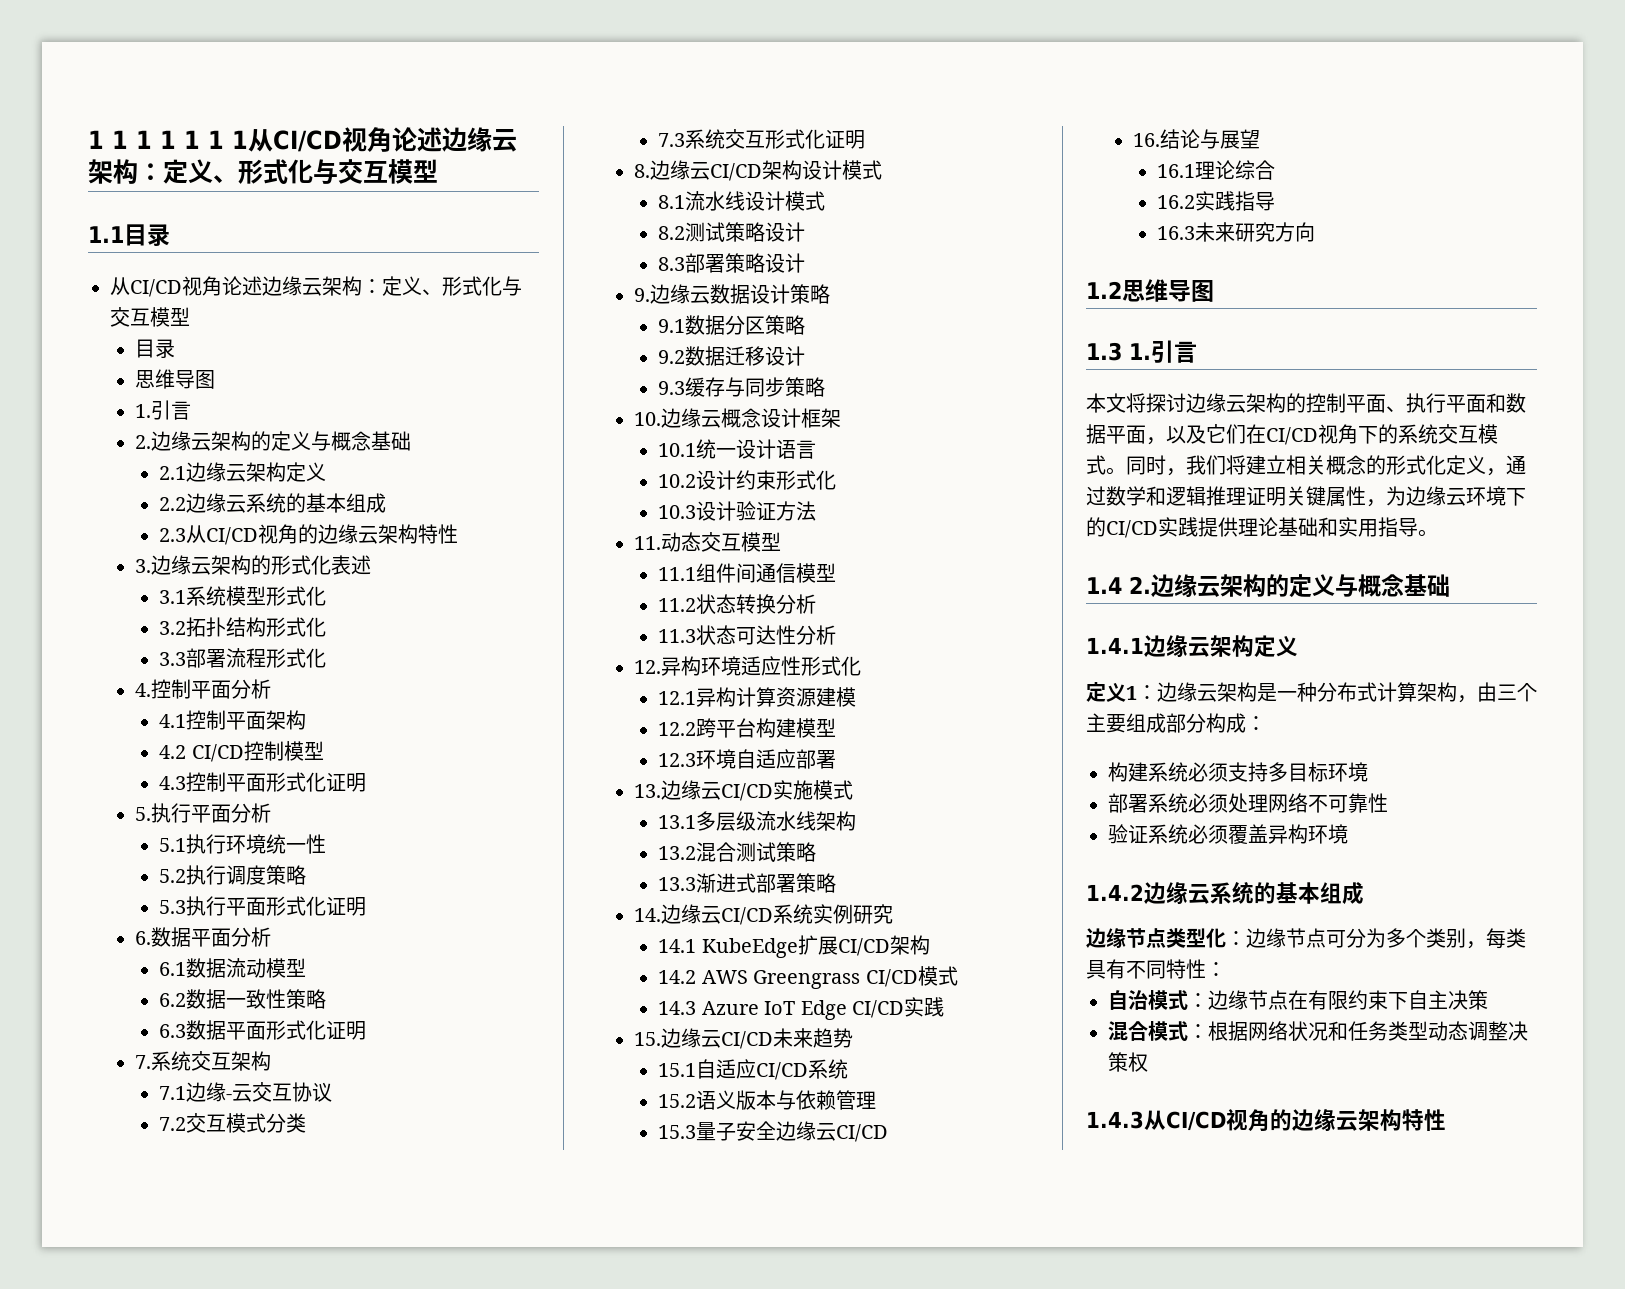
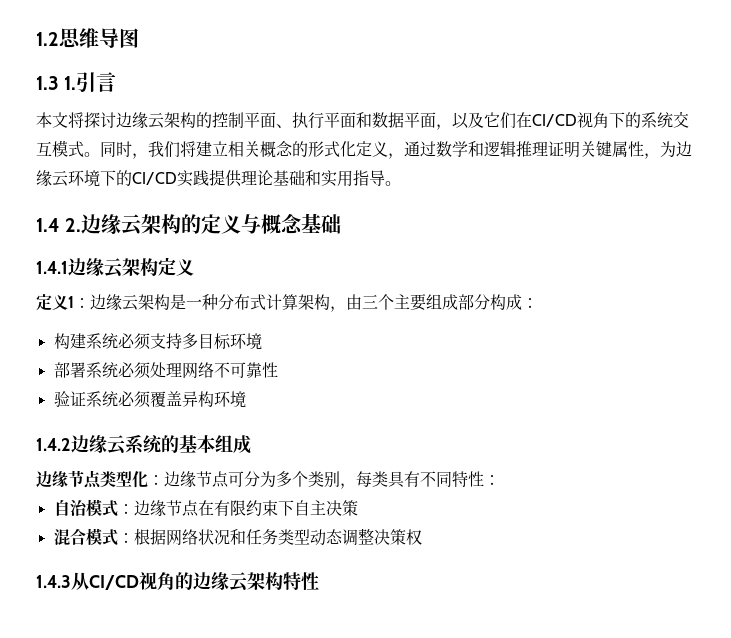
- 1 1 1 1 1 1 1从CI/CD视角论述边缘云架构：定义、形式化与交互模型
- 1.1目录
- 从CI/CD视角论述边缘云架构：定义、形式化与交互模型
- 目录
- 思维导图
- 1.引言
- 2.边缘云架构的定义与概念基础
- 2.1边缘云架构定义
- 2.2边缘云系统的基本组成
- 2.3从CI/CD视角的边缘云架构特性
- 3.边缘云架构的形式化表述
- 3.1系统模型形式化
- 3.2拓扑结构形式化
- 3.3部署流程形式化
- 4.控制平面分析
- 4.1控制平面架构
- 4.2 CI/CD控制模型
- 4.3控制平面形式化证明
- 5.执行平面分析
- 5.1执行环境统一性
- 5.2执行调度策略
- 5.3执行平面形式化证明
- 6.数据平面分析
- 6.1数据流动模型
- 6.2数据一致性策略
- 6.3数据平面形式化证明
- 7.系统交互架构
- 7.1边缘-云交互协议
- 7.2交互模式分类
- 7.3系统交互形式化证明
- 8.边缘云CI/CD架构设计模式
- 8.1流水线设计模式
- 8.2测试策略设计
- 8.3部署策略设计
- 9.边缘云数据设计策略
- 9.1数据分区策略
- 9.2数据迁移设计
- 9.3缓存与同步策略
- 10.边缘云概念设计框架
- 10.1统一设计语言
- 10.2设计约束形式化
- 10.3设计验证方法
- 11.动态交互模型
- 11.1组件间通信模型
- 11.2状态转换分析
- 11.3状态可达性分析
- 12.异构环境适应性形式化
- 12.1异构计算资源建模
- 12.2跨平台构建模型
- 12.3环境自适应部署
- 13.边缘云CI/CD实施模式
- 13.1多层级流水线架构
- 13.2混合测试策略
- 13.3渐进式部署策略
- 14.边缘云CI/CD系统实例研究
- 14.1 KubeEdge扩展CI/CD架构
- 14.2 AWS Greengrass CI/CD模式
- 14.3 Azure IoT Edge CI/CD实践
- 15.边缘云CI/CD未来趋势
- 15.1自适应CI/CD系统
- 15.2语义版本与依赖管理
- 15.3量子安全边缘云CI/CD
- 16.结论与展望
- 16.1理论综合
- 16.2实践指导
- 16.3未来研究方向

